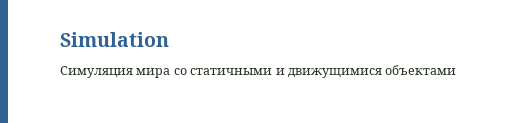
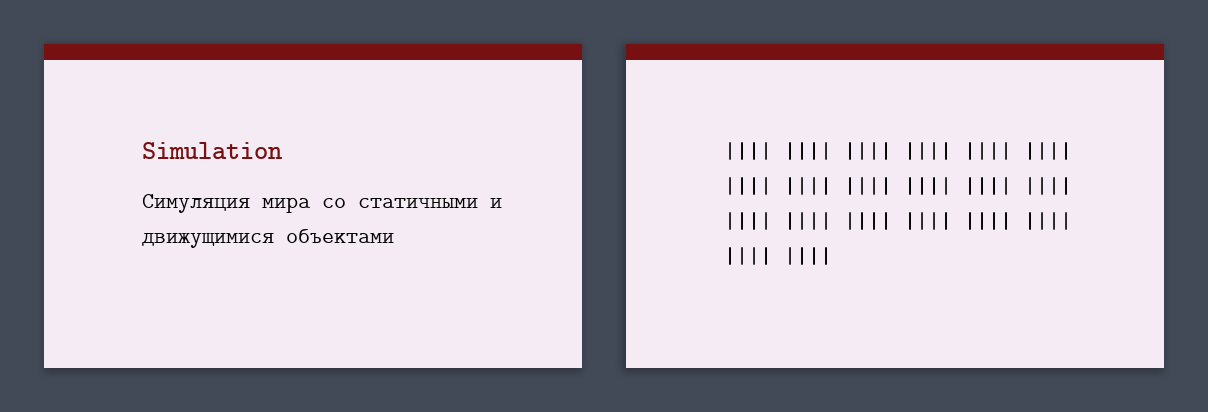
+ |||| |||| |||| |||| |||| |||| |||| |||| |||| |||| |||| |||| |||| |||| |||| |||| |||| |||| |||| ||||

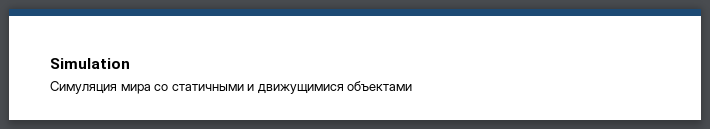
- |||| |||| |||| |||| |||| |||| |||| |||| |||| |||| |||| |||| |||| |||| |||| |||| |||| |||| |||| ||||

